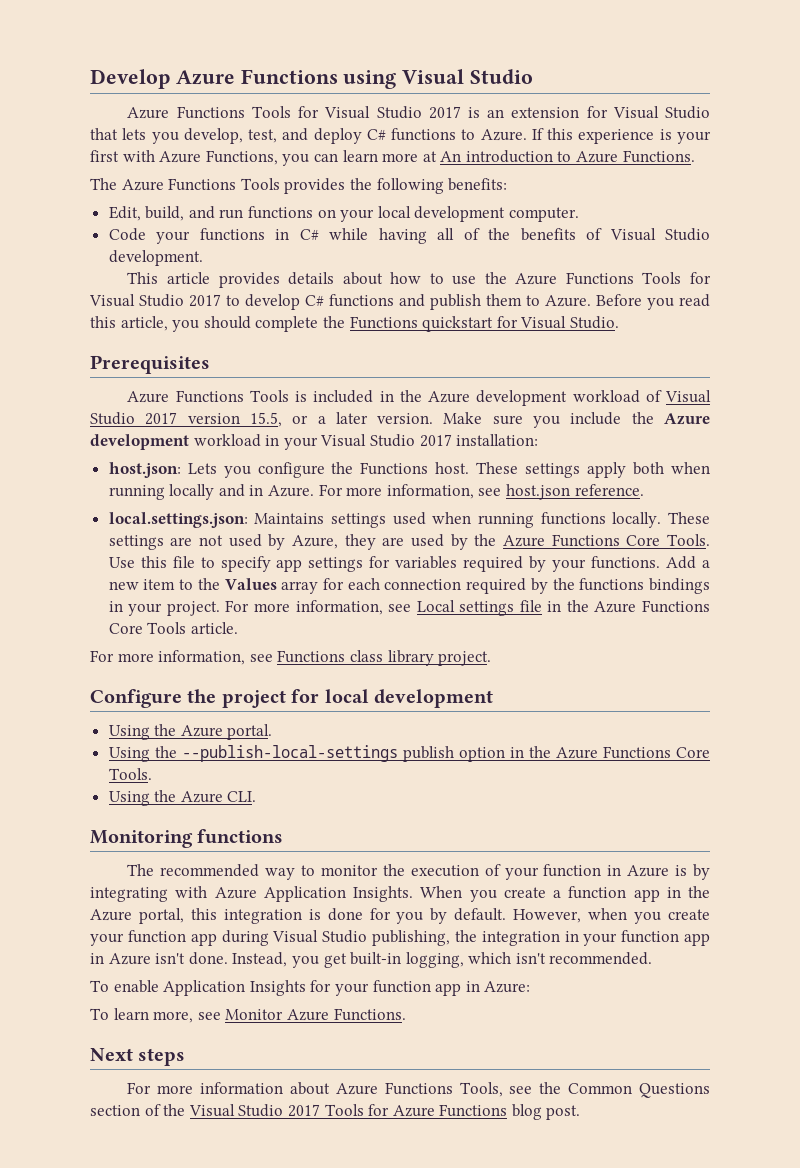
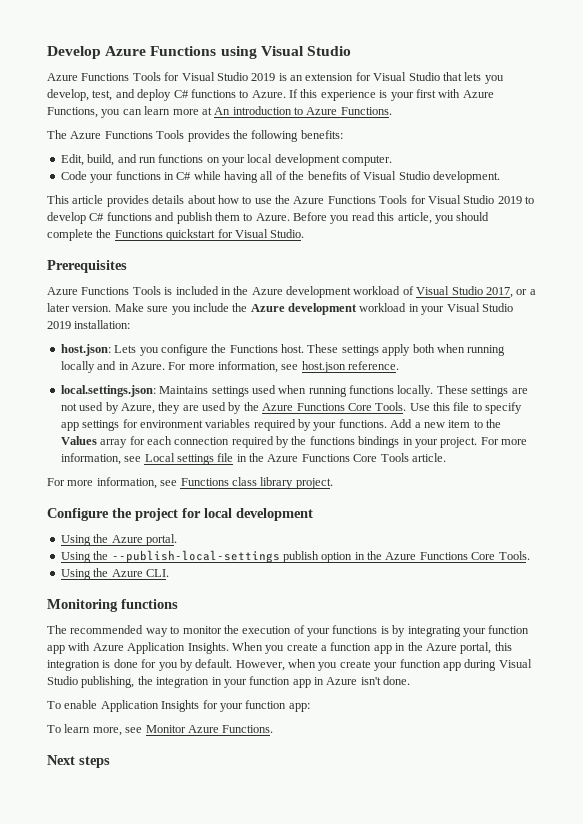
- Azure Functions Tools for Visual Studio 2017 is an extension for Visual Studio that lets you develop, test, and deploy C# functions to Azure.
+ Azure Functions Tools for Visual Studio 2019 is an extension for Visual Studio that lets you develop, test, and deploy C# functions to Azure.
- This article provides details about how to use the Azure Functions Tools for Visual Studio 2017 to develop C# functions and publish them to Azure.
+ This article provides details about how to use the Azure Functions Tools for Visual Studio 2019 to develop C# functions and publish them to Azure.
- Azure Functions Tools is included in the Azure development workload of Visual Studio 2017 version 15.5, or a later version.
+ Azure Functions Tools is included in the Azure development workload of Visual Studio 2017, or a later version.
- Make sure you include the Azure development workload in your Visual Studio 2017 installation:
+ Make sure you include the Azure development workload in your Visual Studio 2019 installation:
- Use this file to specify app settings for variables required by your functions.
+ Use this file to specify app settings for environment variables required by your functions.
- The recommended way to monitor the execution of your function in Azure is by integrating with Azure Application Insights.
+ The recommended way to monitor the execution of your functions is by integrating your function app with Azure Application Insights.
- Instead, you get built-in logging, which isn't recommended.
- To enable Application Insights for your function app in Azure:
+ To enable Application Insights for your function app:
- For more information about Azure Functions Tools, see the Common Questions section of the Visual Studio 2017 Tools for Azure Functions blog post.

